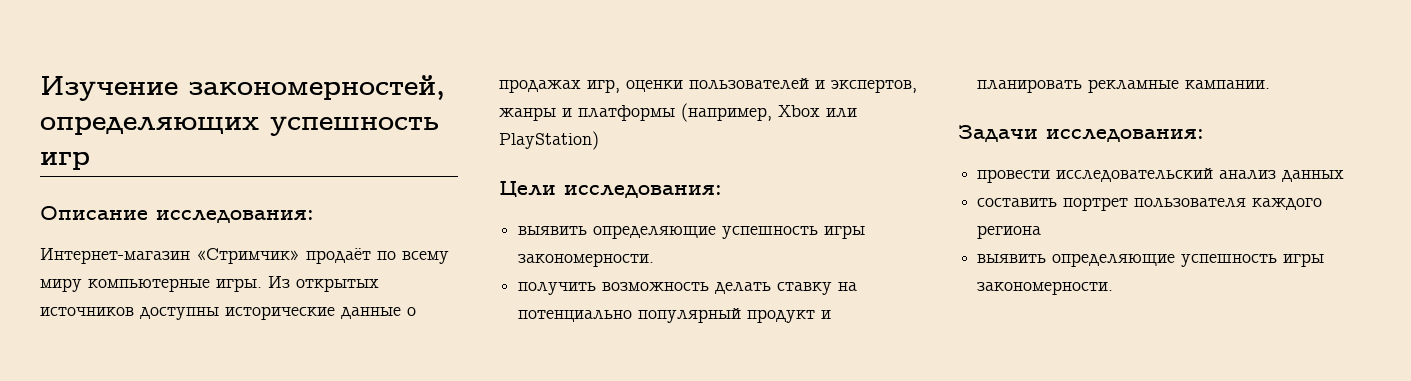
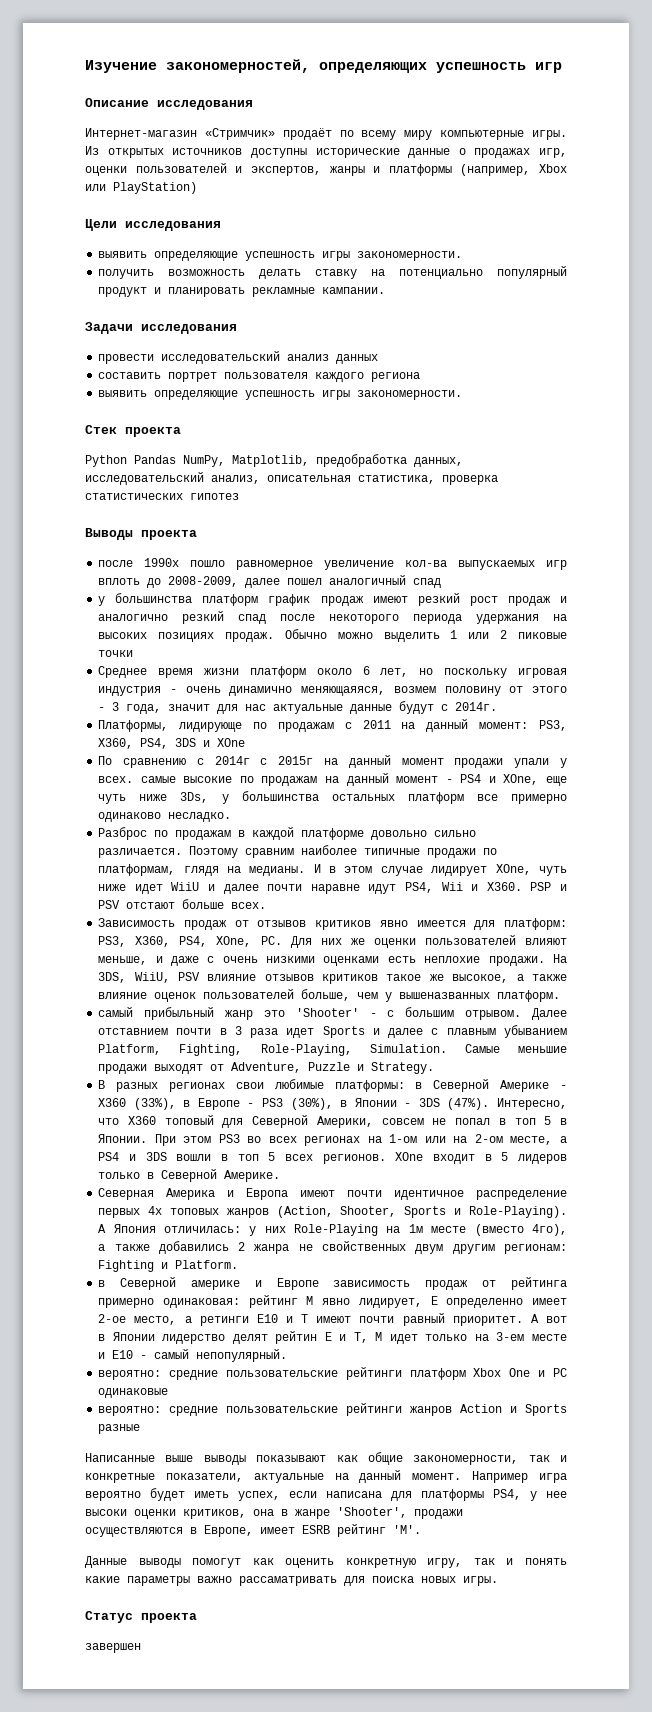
- Описание исследования:
+ Описание исследования
- Цели исследования:
+ Цели исследования
- Задачи исследования:
+ Задачи исследования
+ Стек проекта
+ Python Pandas NumPy, Matplotlib, предобработка данных, исследовательский анализ, описательная статистика, проверка статистических гипотез
+ Выводы проекта
+ после 1990х пошло равномерное увеличение кол-ва выпускаемых игр вплоть до 2008-2009, далее пошел аналогичный спад
+ у большинства платформ график продаж имеют резкий рост продаж и аналогично резкий спад после некоторого периода удержания на высоких позициях продаж. Обычно можно выделить 1 или 2 пиковые точки
+ Среднее время жизни платформ около 6 лет, но поскольку игровая индустрия - очень динамично меняющаяяся, возмем половину от этого - 3 года, значит для нас актуальные данные будут с 2014г.
+ Платформы, лидирующе по продажам с 2011 на данный момент: PS3, X360, PS4, 3DS и XOne
+ По сравнению с 2014г с 2015г на данный момент продажи упали у всех. самые высокие по продажам на данный момент - PS4 и XOne, еще чуть ниже 3Ds, у большинства остальных платформ все примерно одинаково несладко.
+ Разброс по продажам в каждой платформе довольно сильно различается. Поэтому сравним наиболее типичные продажи по платформам, глядя на медианы. И в этом случае лидирует XOne, чуть ниже идет WiiU и далее почти наравне идут PS4, Wii и X360. PSP и PSV отстают больше всех.
+ Зависимость продаж от отзывов критиков явно имеется для платформ: PS3, X360, PS4, XOne, PC. Для них же оценки пользователей влияют меньше, и даже с очень низкими оценками есть неплохие продажи. На 3DS, WiiU, PSV влияние отзывов критиков такое же высокое, а также влияние оценок пользователей больше, чем у вышеназванных платформ.
+ самый прибыльный жанр это 'Shooter' - с большим отрывом. Далее отставнием почти в 3 раза идет Sports и далее с плавным убыванием Platform, Fighting, Role-Playing, Simulation. Самые меньшие продажи выходят от Adventure, Puzzle и Strategy.
+ В разных регионах свои любимые платформы: в Северной Америке - X360 (33%), в Европе - PS3 (30%), в Японии - 3DS (47%). Интересно, что X360 топовый для Северной Америки, совсем не попал в топ 5 в Японии. При этом PS3 во всех регионах на 1-ом или на 2-ом месте, а PS4 и 3DS вошли в топ 5 всех регионов. XOne входит в 5 лидеров только в Северной Америке.
+ Северная Америка и Европа имеют почти идентичное распределение первых 4х топовых жанров (Action, Shooter, Sports и Role-Playing). А Япония отличилась: у них Role-Playing на 1м месте (вместо 4го), а также добавились 2 жанра не свойственных двум другим регионам: Fighting и Platform.
+ в Северной америке и Европе зависимость продаж от рейтинга примерно одинаковая: рейтинг М явно лидирует, Е определенно имеет 2-ое место, а ретинги E10 и T имеют почти равный приоритет. А вот в Японии лидерство делят рейтин E и T, М идет только на 3-ем месте и E10 - самый непопулярный.
+ вероятно: средние пользовательские рейтинги платформ Xbox One и PC одинаковые
+ вероятно: средние пользовательские рейтинги жанров Action и Sports разные
+ Написанные выше выводы показывают как общие закономерности, так и конкретные показатели, актуальные на данный момент. Например игра вероятно будет иметь успех, если написана для платформы PS4, у нее высоки оценки критиков, она в жанре 'Shooter', продажи осуществляются в Европе, имеет ESRB рейтинг 'M'.
+ Данные выводы помогут как оценить конкретную игру, так и понять какие параметры важно рассаматривать для поиска новых игры.
+ Статус проекта
+ завершен

